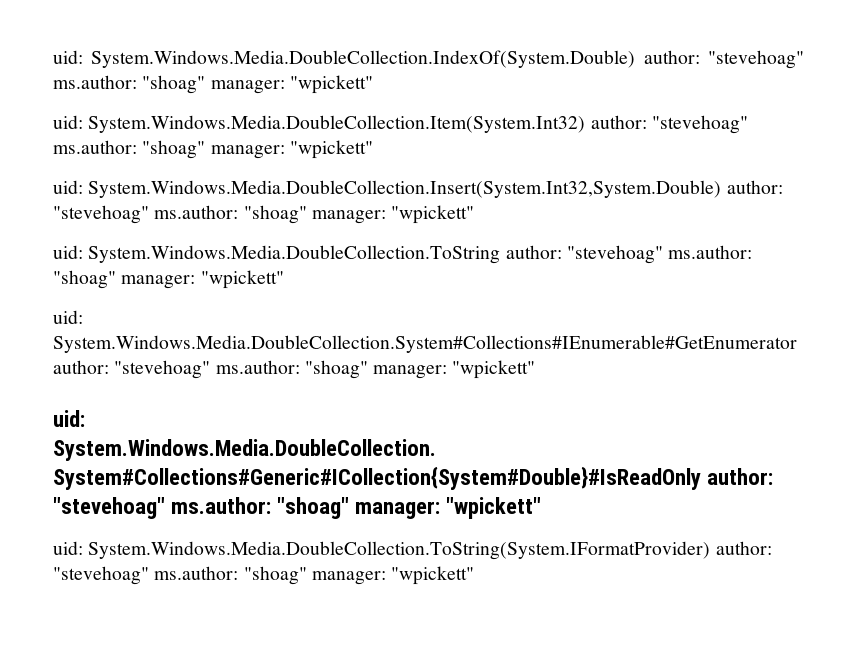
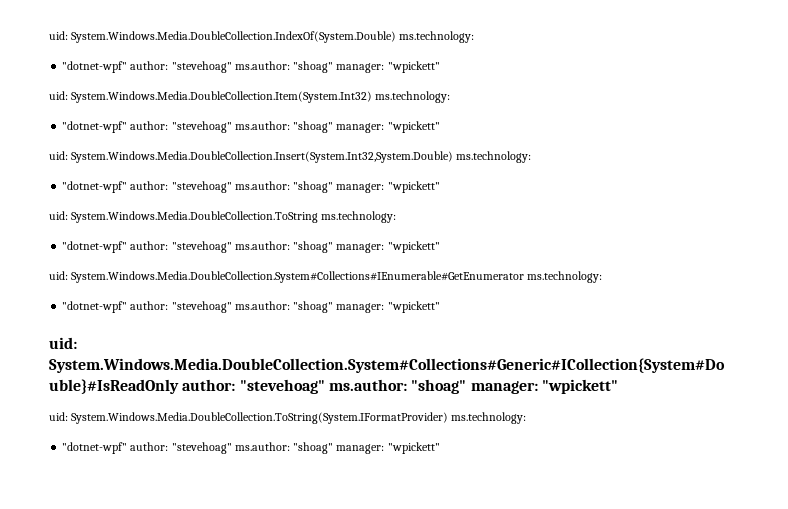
- uid: System.Windows.Media.DoubleCollection.IndexOf(System.Double) author: "stevehoag" ms.author: "shoag" manager: "wpickett"
+ uid: System.Windows.Media.DoubleCollection.IndexOf(System.Double) ms.technology:
+ "dotnet-wpf" author: "stevehoag" ms.author: "shoag" manager: "wpickett"
- uid: System.Windows.Media.DoubleCollection.Item(System.Int32) author: "stevehoag" ms.author: "shoag" manager: "wpickett"
+ uid: System.Windows.Media.DoubleCollection.Item(System.Int32) ms.technology:
+ "dotnet-wpf" author: "stevehoag" ms.author: "shoag" manager: "wpickett"
- uid: System.Windows.Media.DoubleCollection.Insert(System.Int32,System.Double) author: "stevehoag" ms.author: "shoag" manager: "wpickett"
+ uid: System.Windows.Media.DoubleCollection.Insert(System.Int32,System.Double) ms.technology:
+ "dotnet-wpf" author: "stevehoag" ms.author: "shoag" manager: "wpickett"
- uid: System.Windows.Media.DoubleCollection.ToString author: "stevehoag" ms.author: "shoag" manager: "wpickett"
+ uid: System.Windows.Media.DoubleCollection.ToString ms.technology:
+ "dotnet-wpf" author: "stevehoag" ms.author: "shoag" manager: "wpickett"
- uid: System.Windows.Media.DoubleCollection.System#Collections#IEnumerable#GetEnumerator author: "stevehoag" ms.author: "shoag" manager: "wpickett"
+ uid: System.Windows.Media.DoubleCollection.System#Collections#IEnumerable#GetEnumerator ms.technology:
+ "dotnet-wpf" author: "stevehoag" ms.author: "shoag" manager: "wpickett"
- uid: System.Windows.Media.DoubleCollection.ToString(System.IFormatProvider) author: "stevehoag" ms.author: "shoag" manager: "wpickett"
+ uid: System.Windows.Media.DoubleCollection.ToString(System.IFormatProvider) ms.technology:
+ "dotnet-wpf" author: "stevehoag" ms.author: "shoag" manager: "wpickett"

